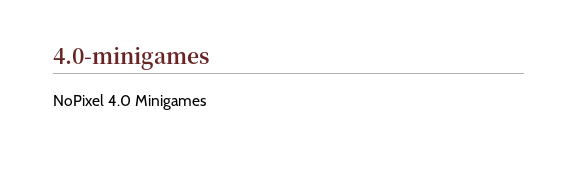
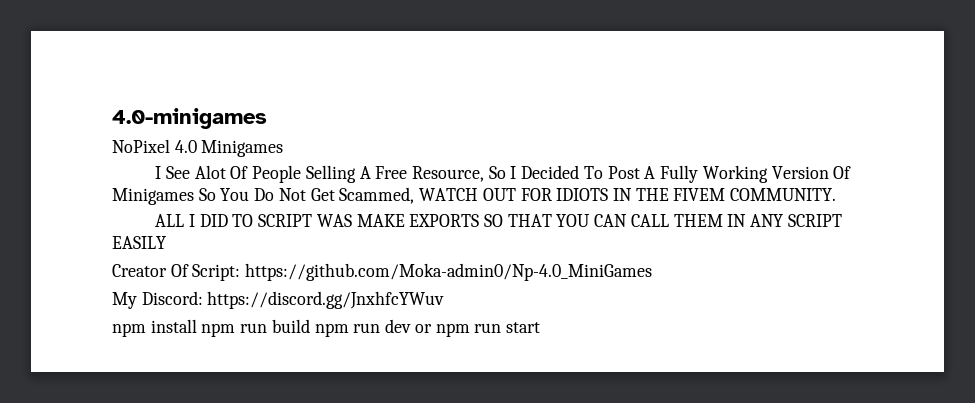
+ I See Alot Of People Selling A Free Resource, So I Decided To Post A Fully Working Version Of Minigames So You Do Not Get Scammed, WATCH OUT FOR IDIOTS IN THE FIVEM COMMUNITY.
+ ALL I DID TO SCRIPT WAS MAKE EXPORTS SO THAT YOU CAN CALL THEM IN ANY SCRIPT EASILY
+ Creator Of Script: https://github.com/Moka-admin0/Np-4.0_MiniGames
+ My Discord: https://discord.gg/JnxhfcYWuv
+ npm install npm run build npm run dev or npm run start

